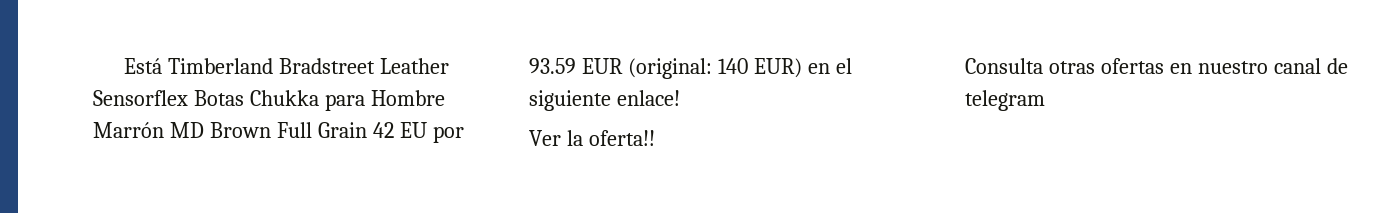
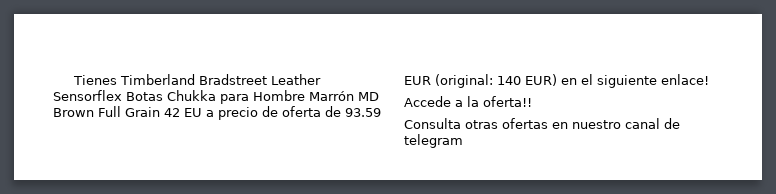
- Está Timberland Bradstreet Leather Sensorflex Botas Chukka para Hombre Marrón MD Brown Full Grain 42 EU por 93.59 EUR (original: 140 EUR) en el siguiente enlace!
+ Tienes Timberland Bradstreet Leather Sensorflex Botas Chukka para Hombre Marrón MD Brown Full Grain 42 EU a precio de oferta de 93.59 EUR (original: 140 EUR) en el siguiente enlace!
- Ver la oferta!!
+ Accede a la oferta!!

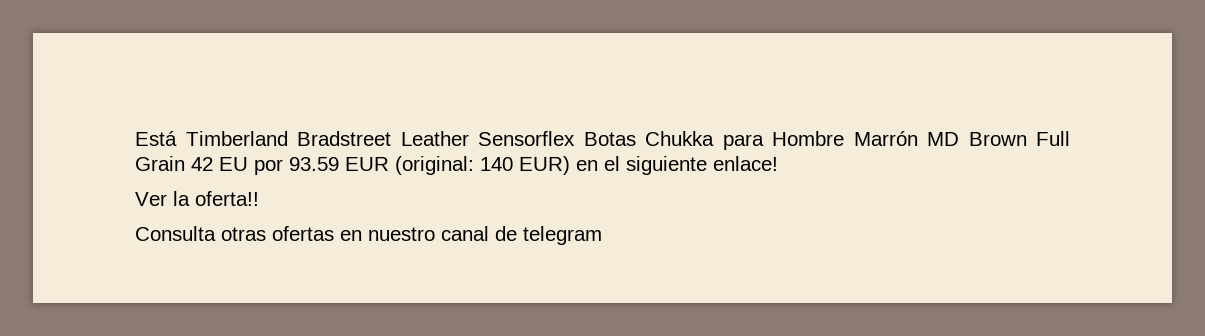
- Tienes Timberland Bradstreet Leather Sensorflex Botas Chukka para Hombre Marrón MD Brown Full Grain 42 EU a precio de oferta de 93.59 EUR (original: 140 EUR) en el siguiente enlace!
+ Está Timberland Bradstreet Leather Sensorflex Botas Chukka para Hombre Marrón MD Brown Full Grain 42 EU por 93.59 EUR (original: 140 EUR) en el siguiente enlace!
- Accede a la oferta!!
+ Ver la oferta!!

